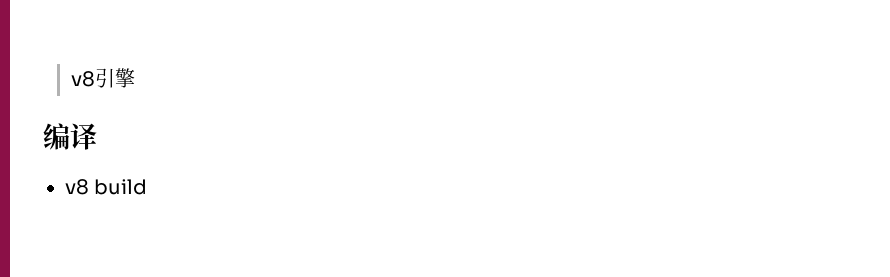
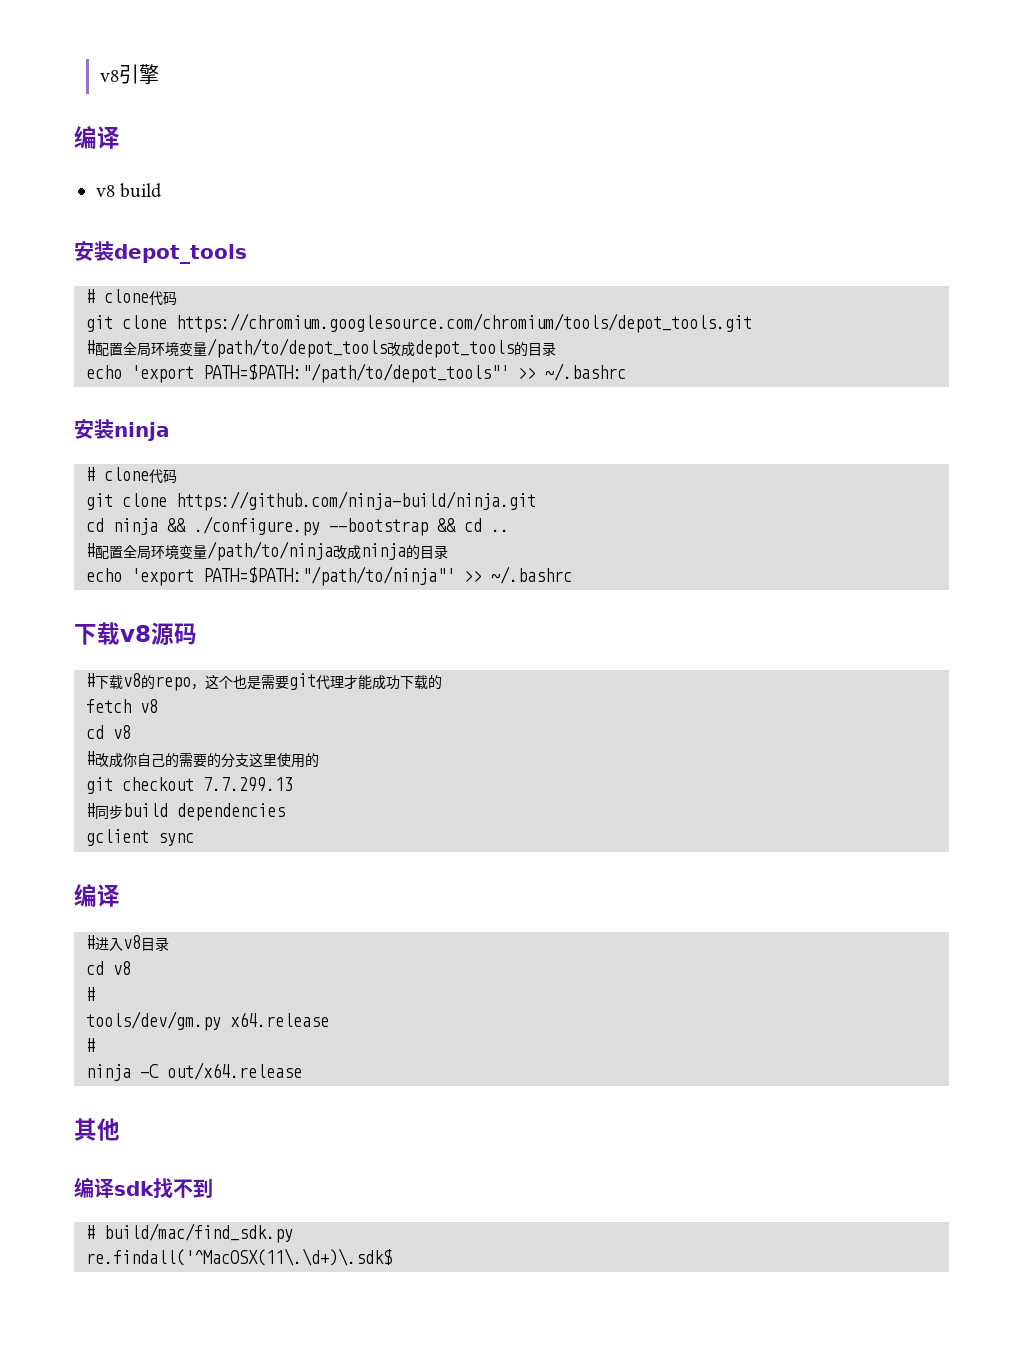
+ 安装depot_tools
+ # clone代码
+ git clone https://chromium.googlesource.com/chromium/tools/depot_tools.git
+ #配置全局环境变量/path/to/depot_tools改成depot_tools的目录
+ echo 'export PATH=$PATH:"/path/to/depot_tools"' >> ~/.bashrc
+ 安装ninja
+ # clone代码
+ git clone https://github.com/ninja-build/ninja.git
+ cd ninja && ./configure.py --bootstrap && cd ..
+ #配置全局环境变量/path/to/ninja改成ninja的目录
+ echo 'export PATH=$PATH:"/path/to/ninja"' >> ~/.bashrc
+ 下载v8源码
+ #下载v8的repo，这个也是需要git代理才能成功下载的
+ fetch v8
+ cd v8
+ #改成你自己的需要的分支这里使用的
+ git checkout 7.7.299.13
+ #同步build dependencies
+ gclient sync
+ 编译
+ #进入v8目录
+ cd v8
+ #
+ tools/dev/gm.py x64.release
+ #
+ ninja -C out/x64.release
+ 其他
+ 编译sdk找不到
+ # build/mac/find_sdk.py
+ re.findall('^MacOSX(11\.\d+)\.sdk$

